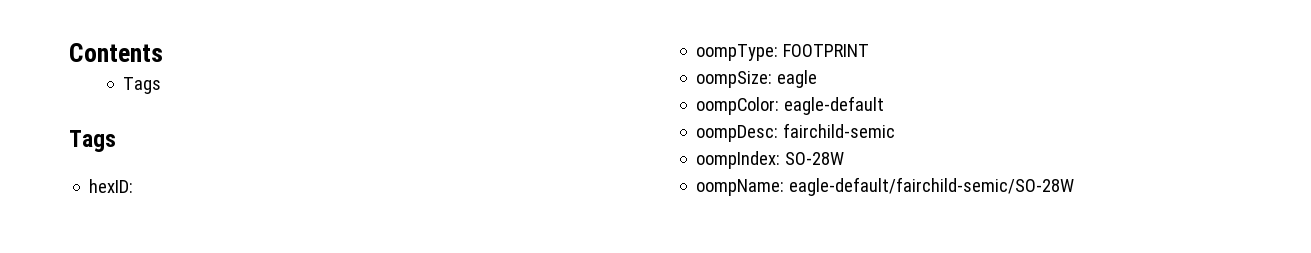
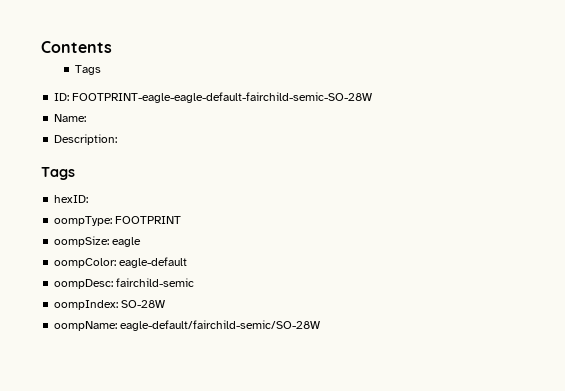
+ ID: FOOTPRINT-eagle-eagle-default-fairchild-semic-SO-28W
+ Name:
+ Description:

